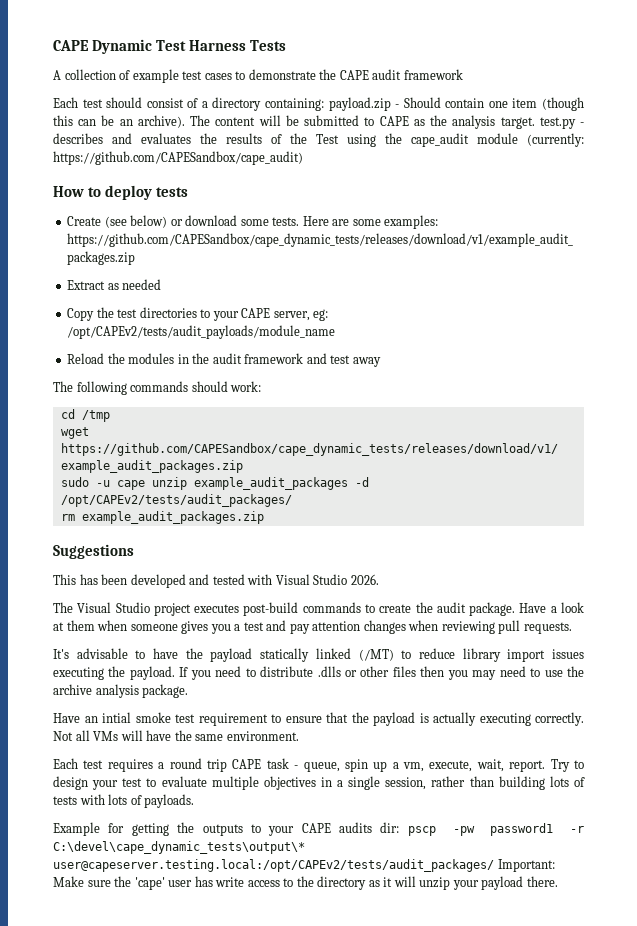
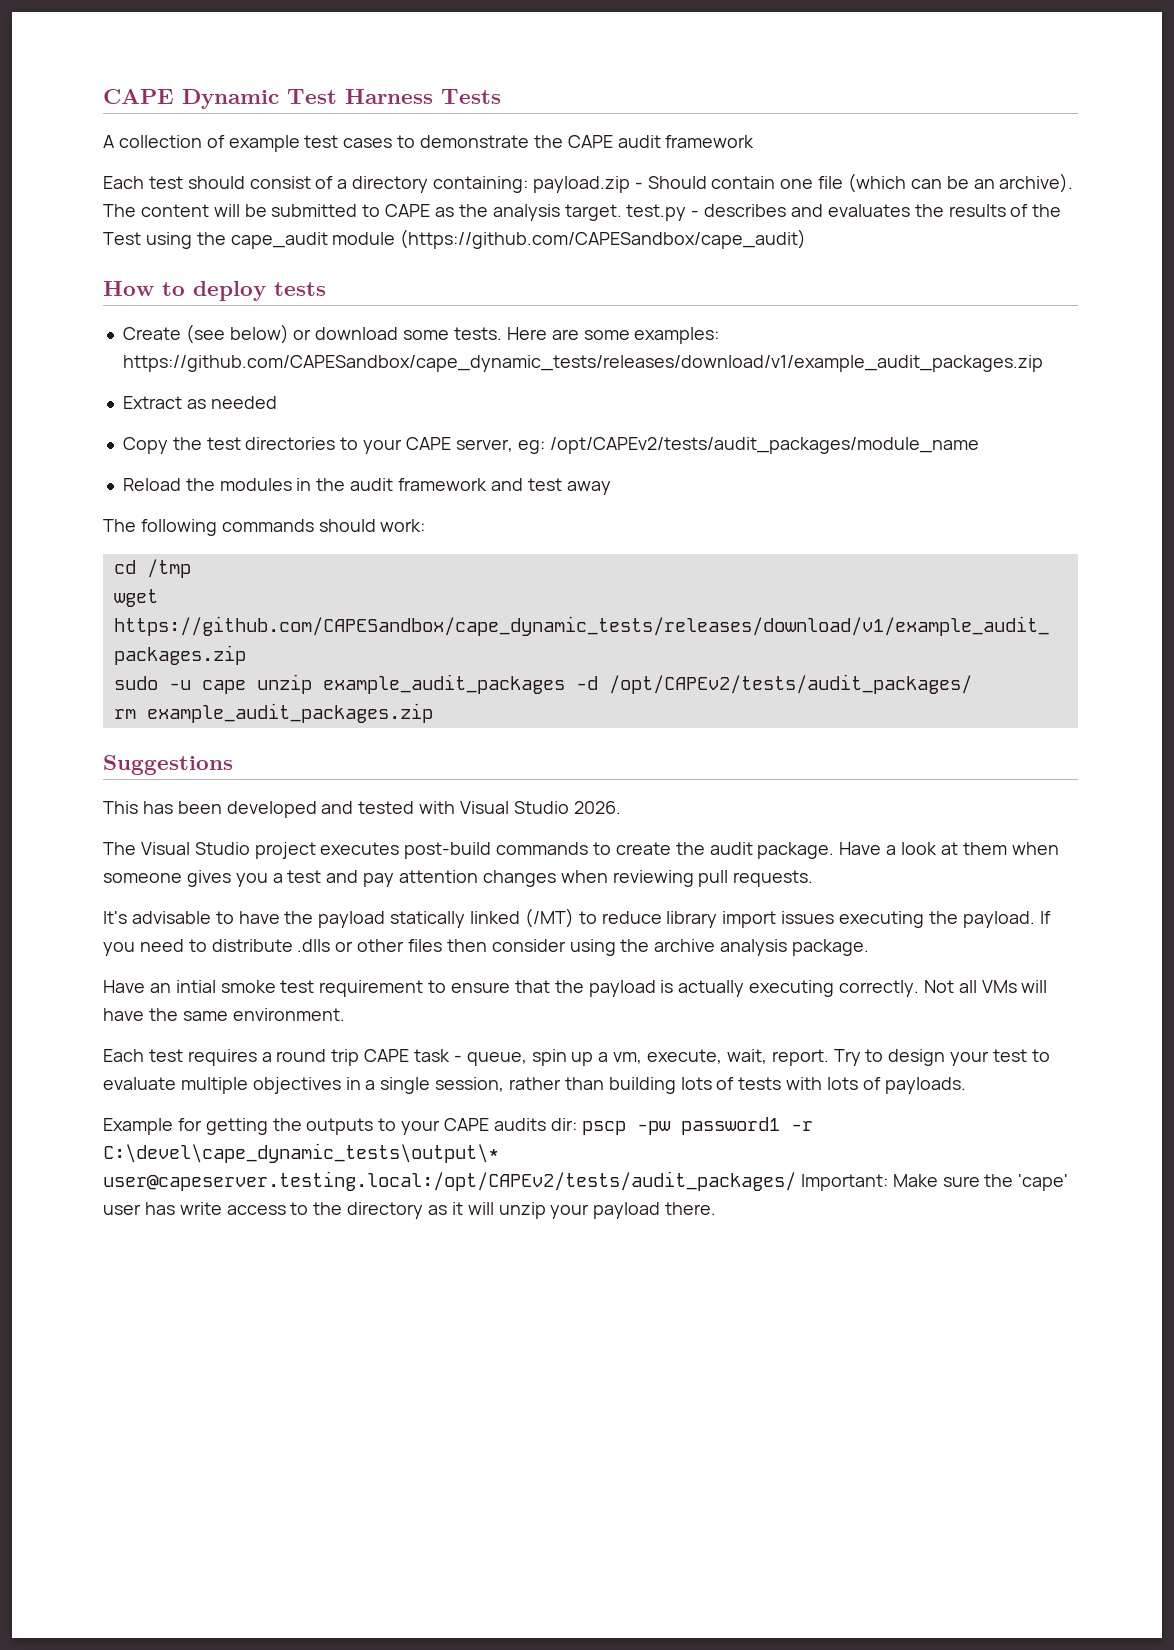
- Each test should consist of a directory containing: payload.zip - Should contain one item (though this can be an archive).
+ Each test should consist of a directory containing: payload.zip - Should contain one file (which can be an archive).
- The content will be submitted to CAPE as the analysis target. test.py - describes and evaluates the results of the Test using the cape_audit module (currently: https://github.com/CAPESandbox/cape_audit)
+ The content will be submitted to CAPE as the analysis target. test.py - describes and evaluates the results of the Test using the cape_audit module (https://github.com/CAPESandbox/cape_audit)
- Copy the test directories to your CAPE server, eg: /opt/CAPEv2/tests/audit_payloads/module_name
+ Copy the test directories to your CAPE server, eg: /opt/CAPEv2/tests/audit_packages/module_name
- If you need to distribute .dlls or other files then you may need to use the archive analysis package.
+ If you need to distribute .dlls or other files then consider using the archive analysis package.

